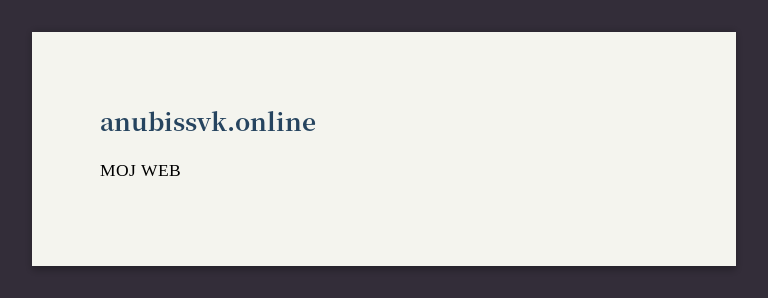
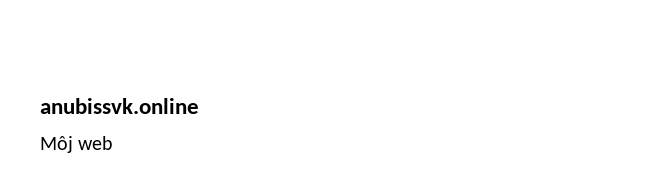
- MOJ WEB
+ Môj web

